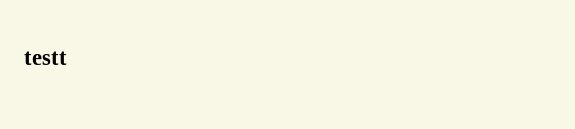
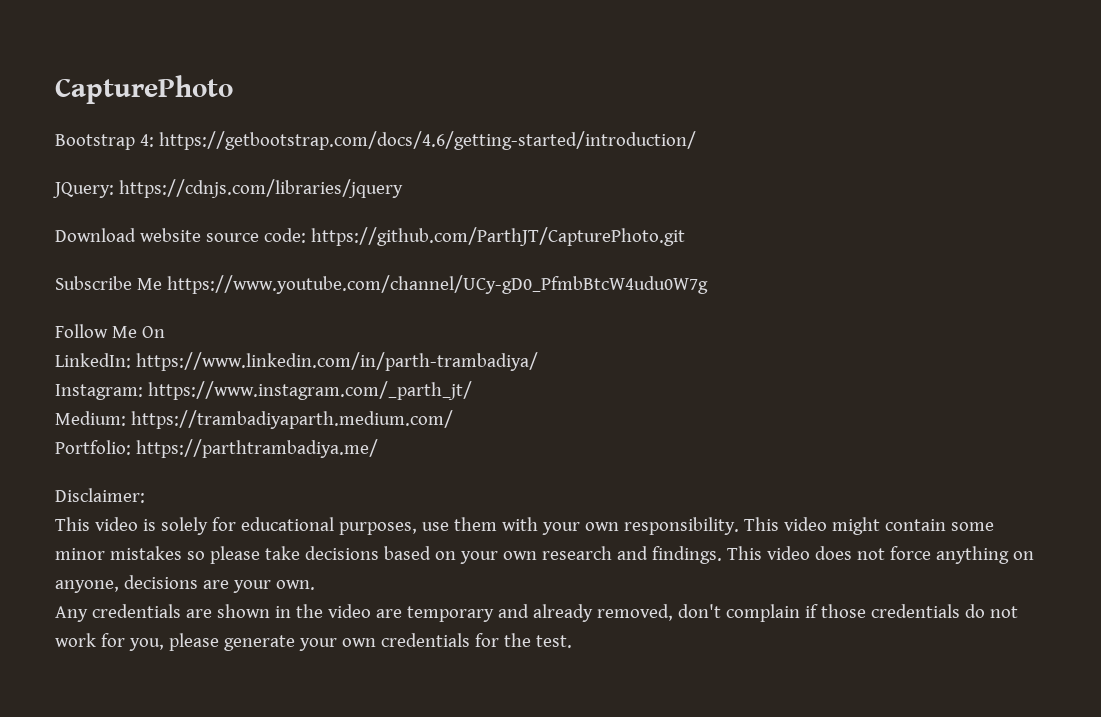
- testt
+ CapturePhoto
+ Bootstrap 4: https://getbootstrap.com/docs/4.6/getting-started/introduction/
+ JQuery: https://cdnjs.com/libraries/jquery
+ Download website source code: https://github.com/ParthJT/CapturePhoto.git
+ Subscribe Me https://www.youtube.com/channel/UCy-gD0_PfmbBtcW4udu0W7g
+ Follow Me On
+ LinkedIn: https://www.linkedin.com/in/parth-trambadiya/
+ Instagram: https://www.instagram.com/_parth_jt/
+ Medium: https://trambadiyaparth.medium.com/
+ Portfolio: https://parthtrambadiya.me/
+ Disclaimer:
+ This video is solely for educational purposes, use them with your own responsibility. This video might contain some minor mistakes so please take decisions based on your own research and findings. This video does not force anything on anyone, decisions are your own.
+ Any credentials are shown in the video are temporary and already removed, don't complain if those credentials do not work for you, please generate your own credentials for the test.

